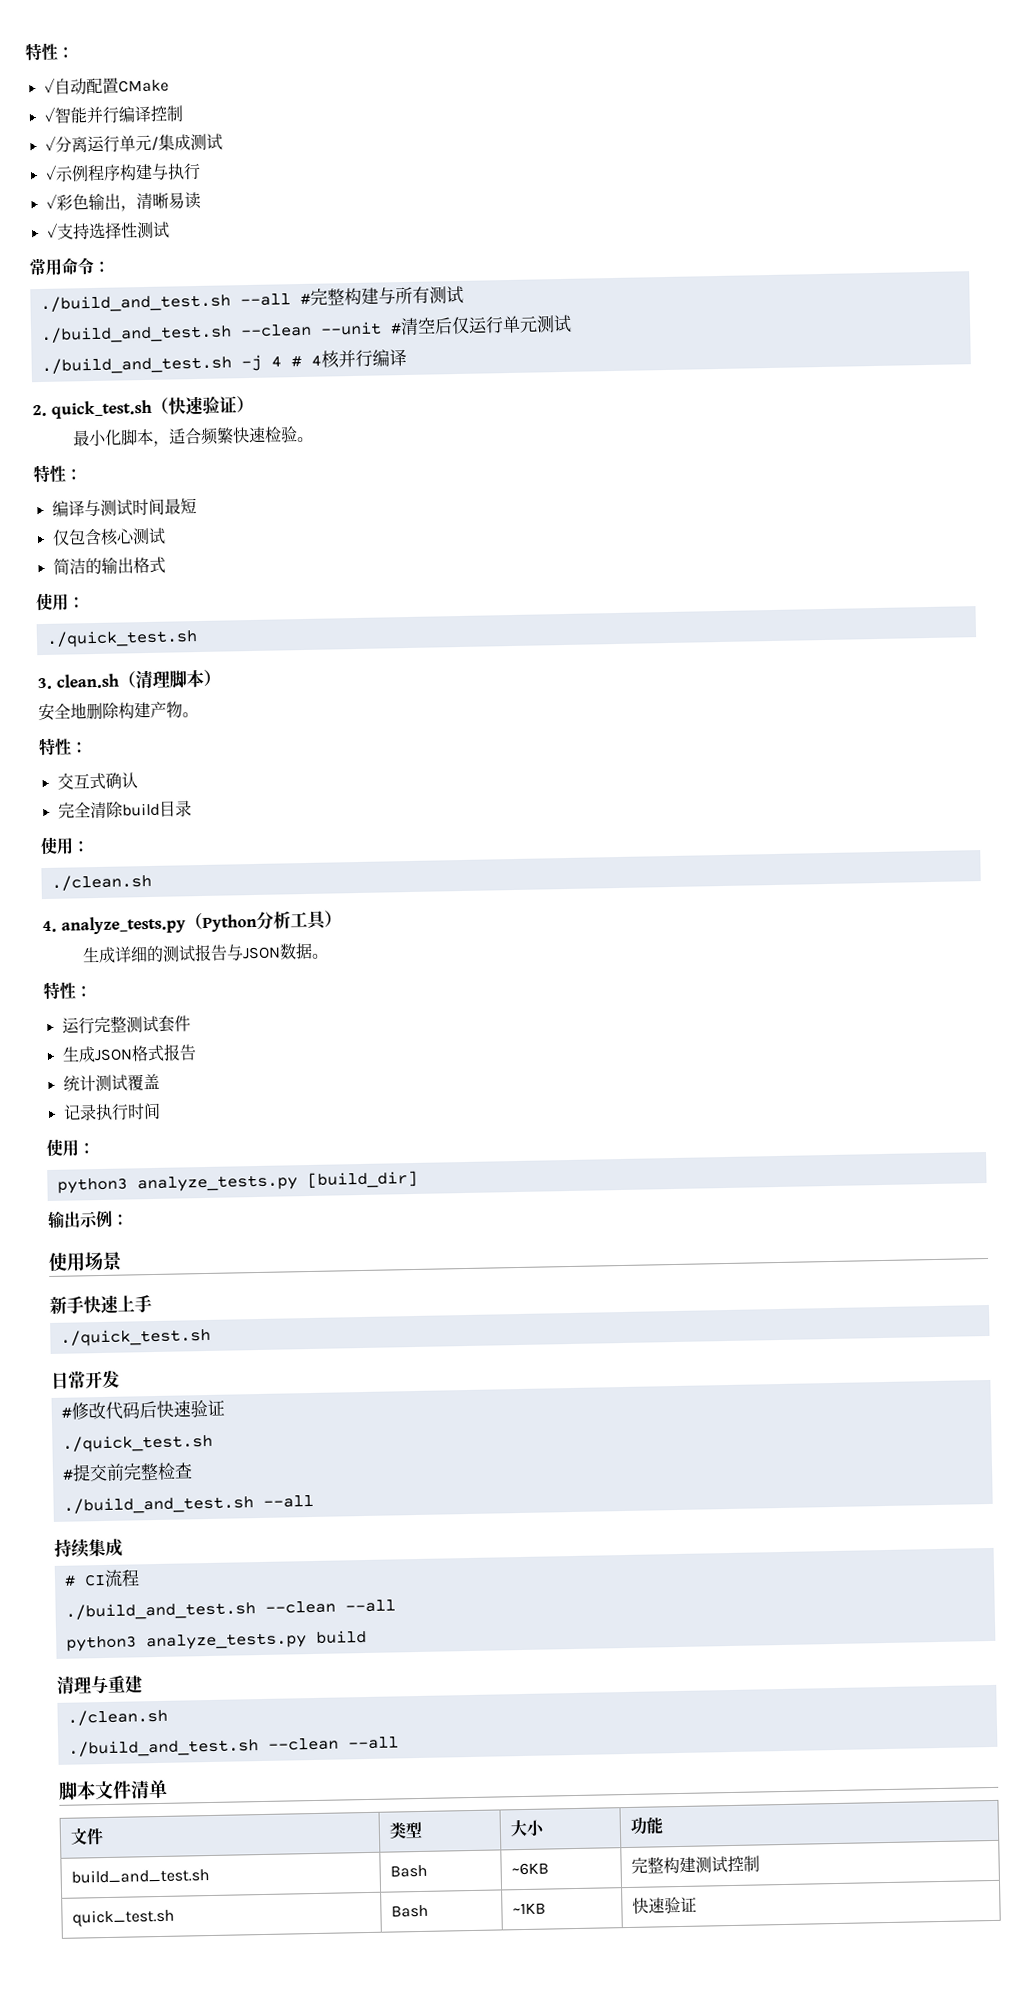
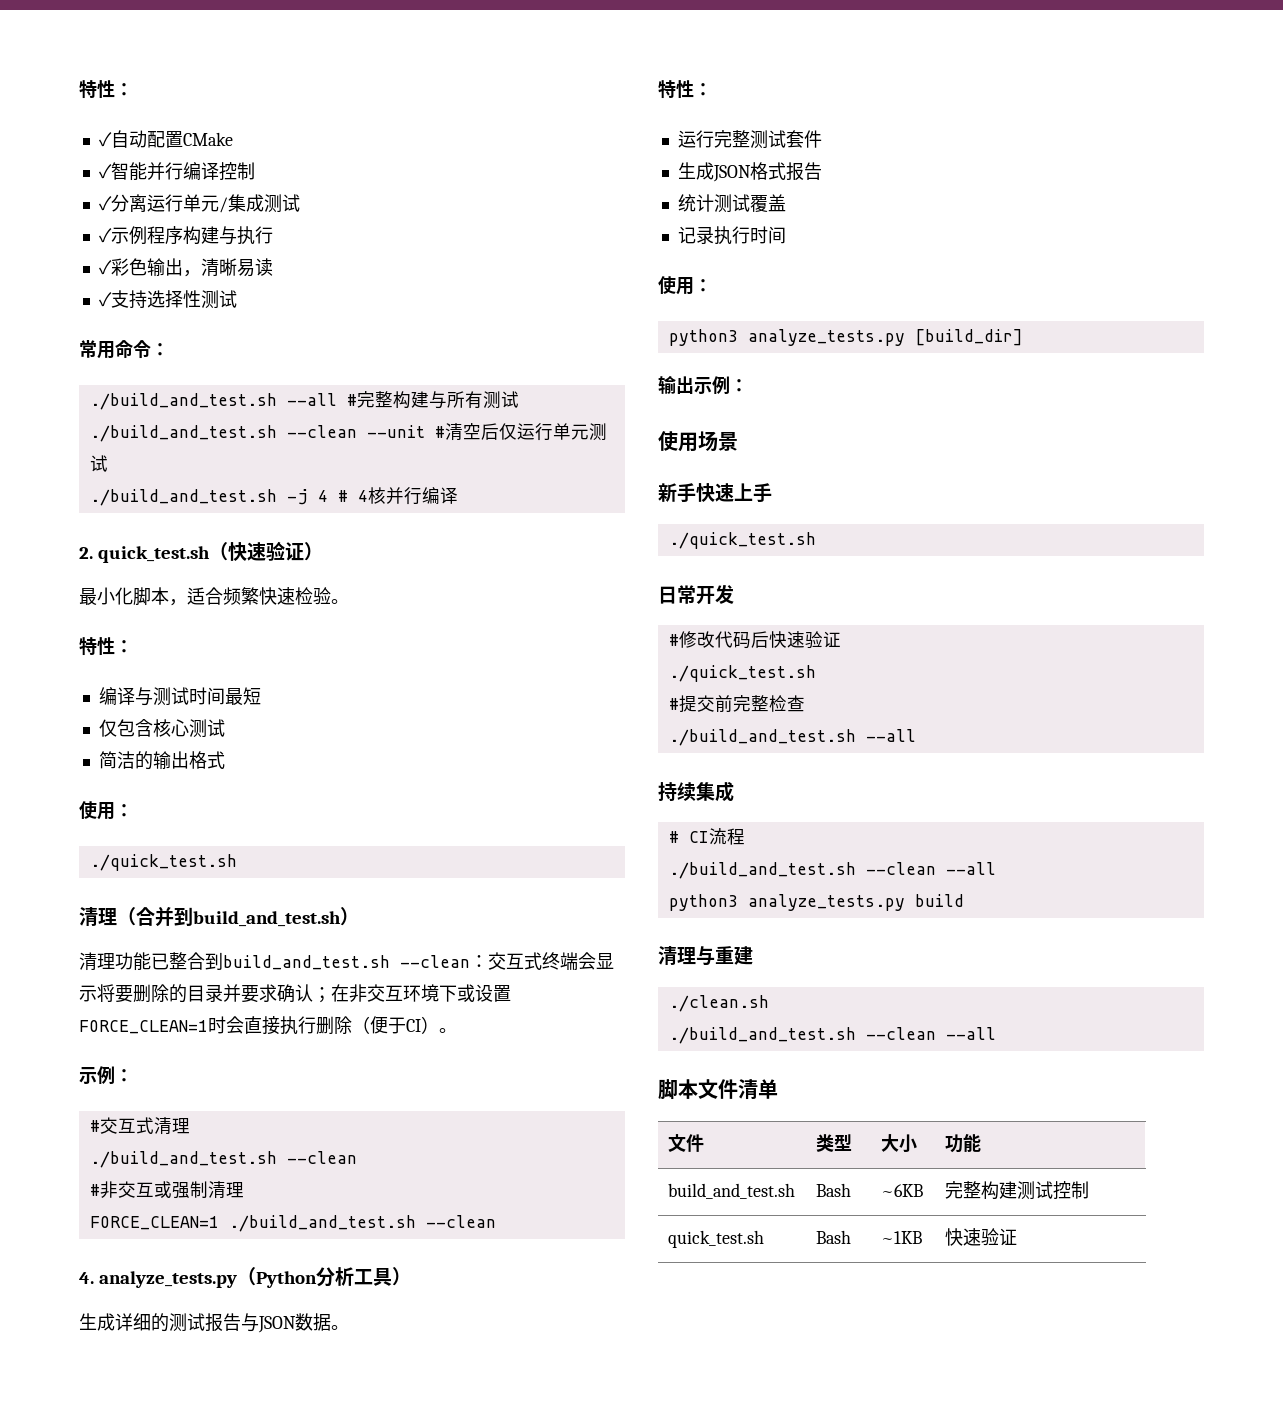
- 3. clean.sh（清理脚本）
- 安全地删除构建产物。
- 特性：
- 交互式确认
- 完全清除build目录
- 使用：
- ./clean.sh
+ 清理（合并到build_and_test.sh）
+ 清理功能已整合到build_and_test.sh --clean：交互式终端会显示将要删除的目录并要求确认；在非交互环境下或设置FORCE_CLEAN=1时会直接执行删除（便于CI）。
+ 示例：
+ #交互式清理
+ ./build_and_test.sh --clean
+ #非交互或强制清理
+ FORCE_CLEAN=1 ./build_and_test.sh --clean

